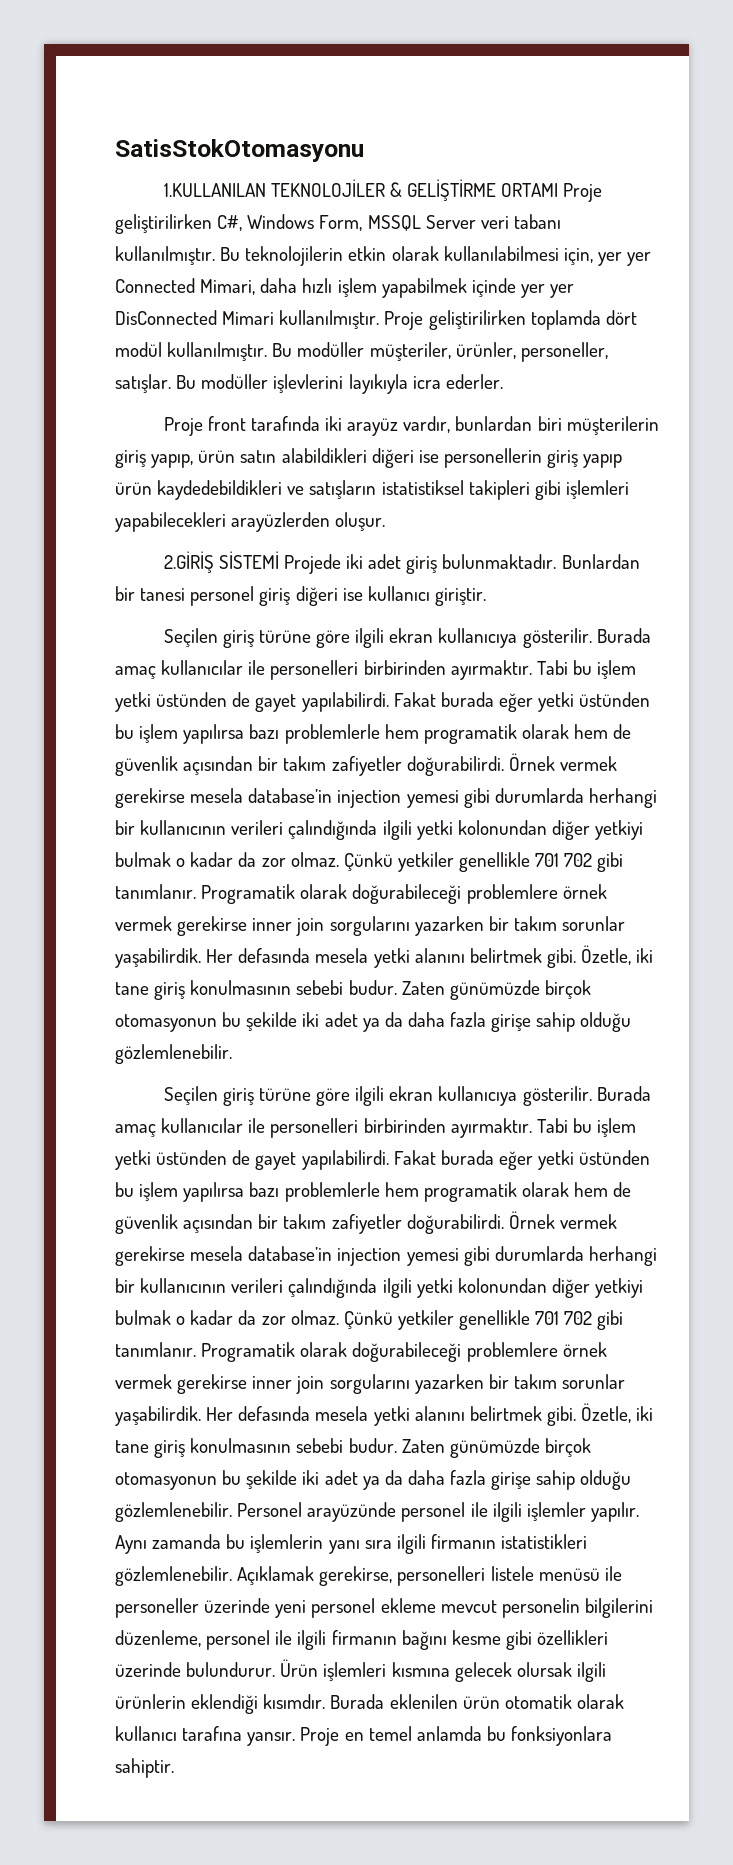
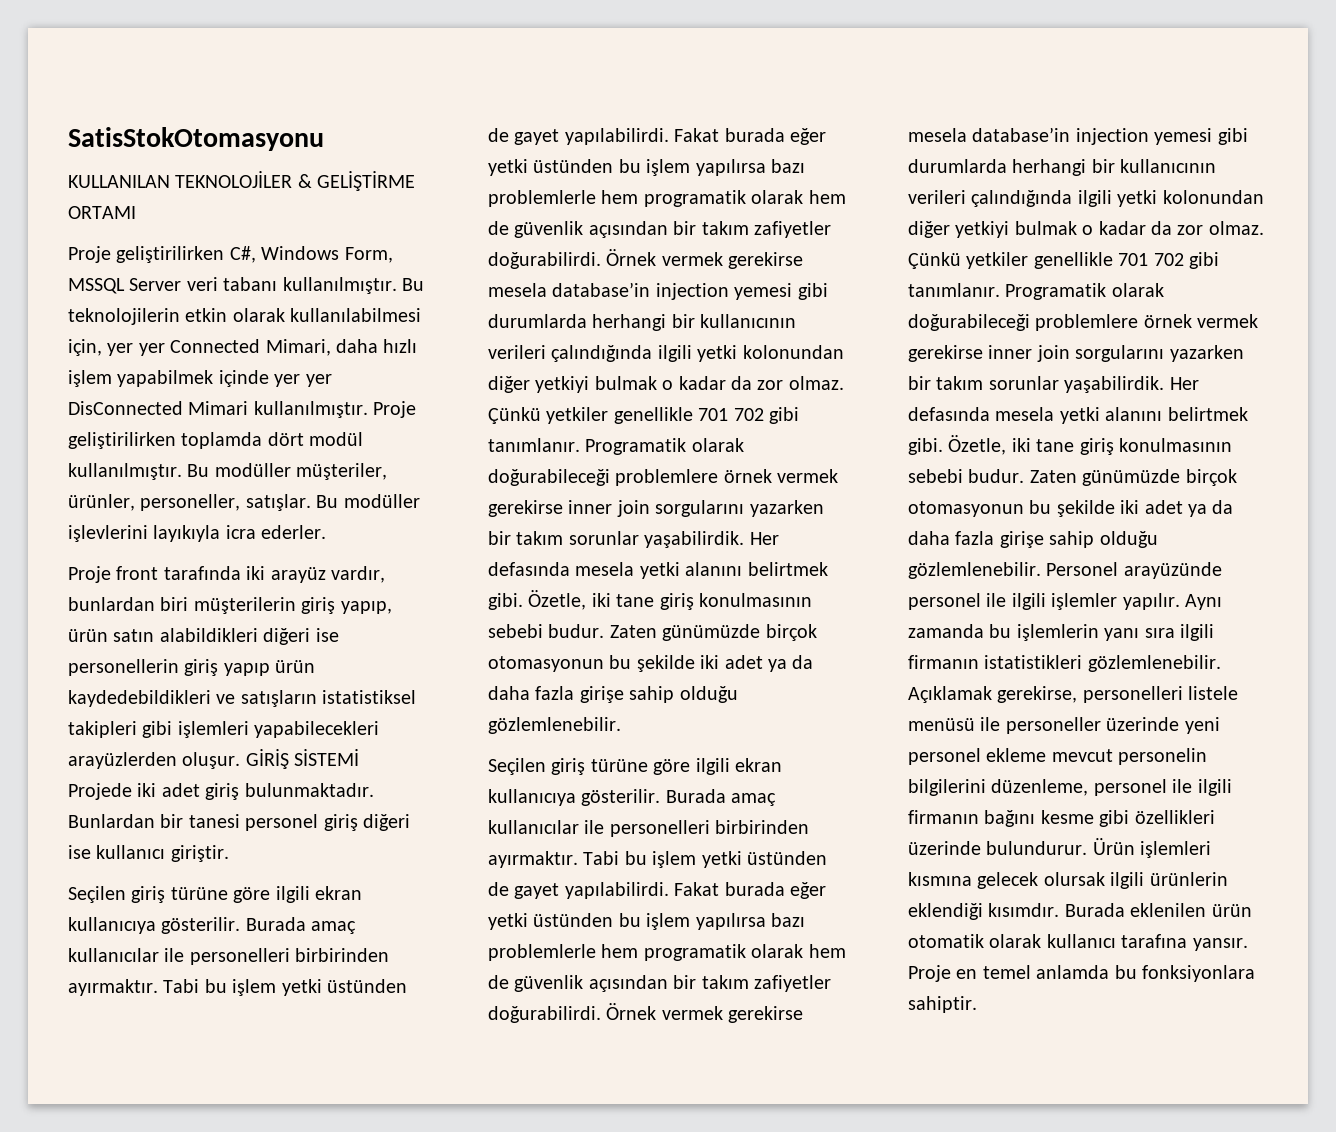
- 1.KULLANILAN TEKNOLOJİLER & GELİŞTİRME ORTAMI Proje geliştirilirken C#, Windows Form, MSSQL Server veri tabanı kullanılmıştır.
+ KULLANILAN TEKNOLOJİLER & GELİŞTİRME ORTAMI
+ Proje geliştirilirken C#, Windows Form, MSSQL Server veri tabanı kullanılmıştır.
- Proje front tarafında iki arayüz vardır, bunlardan biri müşterilerin giriş yapıp, ürün satın alabildikleri diğeri ise personellerin giriş yapıp ürün kaydedebildikleri ve satışların istatistiksel takipleri gibi işlemleri yapabilecekleri arayüzlerden oluşur.
- 2.GİRİŞ SİSTEMİ Projede iki adet giriş bulunmaktadır.
+ Proje front tarafında iki arayüz vardır, bunlardan biri müşterilerin giriş yapıp, ürün satın alabildikleri diğeri ise personellerin giriş yapıp ürün kaydedebildikleri ve satışların istatistiksel takipleri gibi işlemleri yapabilecekleri arayüzlerden oluşur. GİRİŞ SİSTEMİ Projede iki adet giriş bulunmaktadır.

